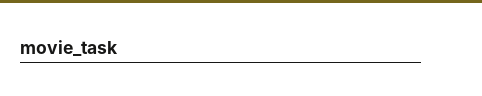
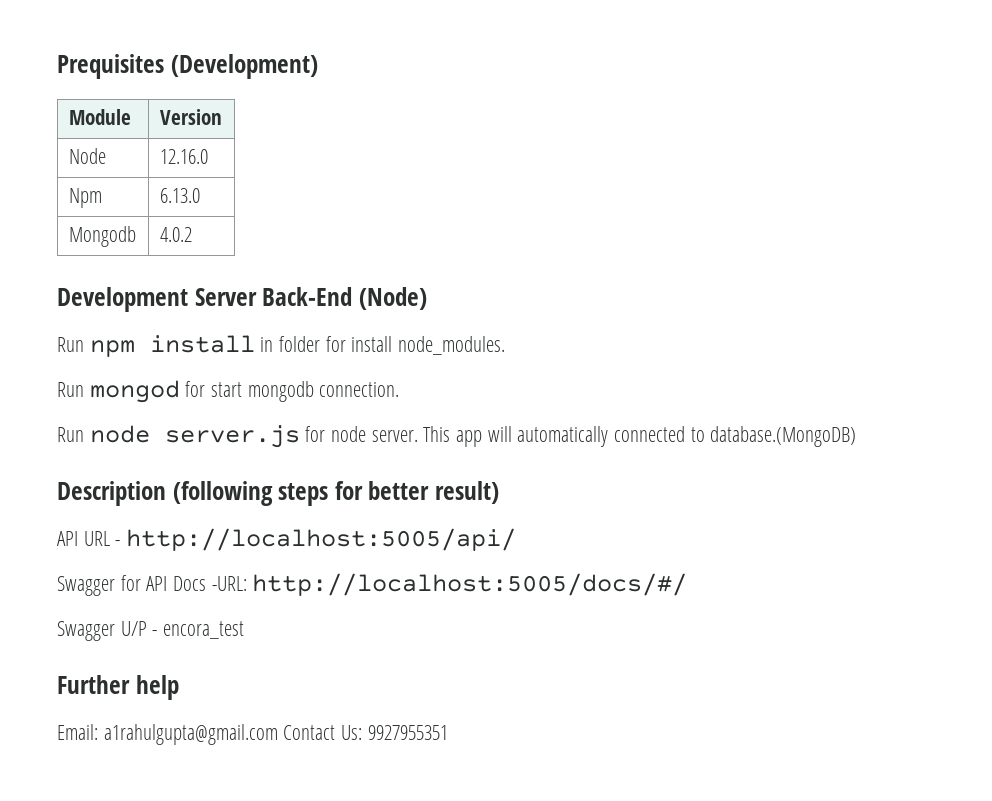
- movie_task
+ Prequisites (Development)
+ Module | Version
+ Node | 12.16.0
+ Npm | 6.13.0
+ Mongodb | 4.0.2
+ Development Server Back-End (Node)
+ Run npm install in folder for install node_modules.
+ Run mongod for start mongodb connection.
+ Run node server.js for node server. This app will automatically connected to database.(MongoDB)
+ Description (following steps for better result)
+ API URL - http://localhost:5005/api/
+ Swagger for API Docs -URL: http://localhost:5005/docs/#/
+ Swagger U/P - encora_test
+ Further help
+ Email: a1rahulgupta@gmail.com Contact Us: 9927955351

